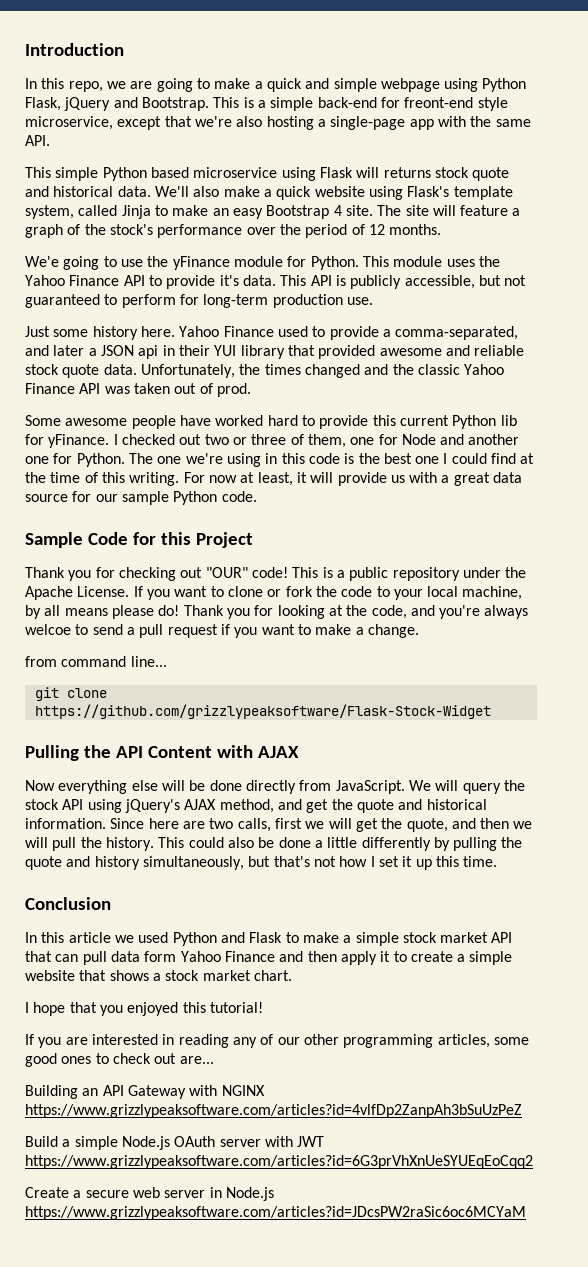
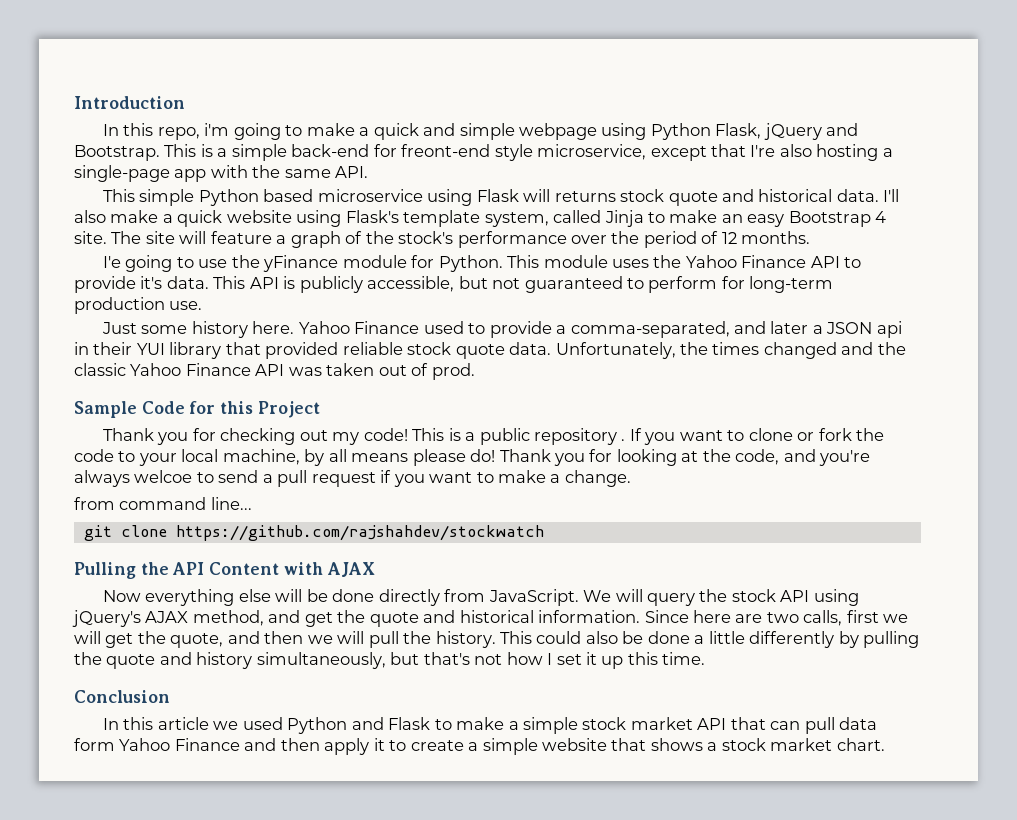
- In this repo, we are going to make a quick and simple webpage using Python Flask, jQuery and Bootstrap.
+ In this repo, i'm going to make a quick and simple webpage using Python Flask, jQuery and Bootstrap.
- This is a simple back-end for freont-end style microservice, except that we're also hosting a single-page app with the same API.
+ This is a simple back-end for freont-end style microservice, except that I're also hosting a single-page app with the same API.
- We'll also make a quick website using Flask's template system, called Jinja to make an easy Bootstrap 4 site.
+ I'll also make a quick website using Flask's template system, called Jinja to make an easy Bootstrap 4 site.
- We'e going to use the yFinance module for Python.
+ I'e going to use the yFinance module for Python.
- Yahoo Finance used to provide a comma-separated, and later a JSON api in their YUI library that provided awesome and reliable stock quote data.
+ Yahoo Finance used to provide a comma-separated, and later a JSON api in their YUI library that provided reliable stock quote data.
- Some awesome people have worked hard to provide this current Python lib for yFinance. I checked out two or three of them, one for Node and another one for Python. The one we're using in this code is the best one I could find at the time of this writing. For now at least, it will provide us with a great data source for our sample Python code.
- Thank you for checking out "OUR" code!
+ Thank you for checking out my code!
- This is a public repository under the Apache License.
+ This is a public repository .
- git clone https://github.com/grizzlypeaksoftware/Flask-Stock-Widget
+ git clone https://github.com/rajshahdev/stockwatch
- I hope that you enjoyed this tutorial!
- If you are interested in reading any of our other programming articles, some good ones to check out are...
- Building an API Gateway with NGINX https://www.grizzlypeaksoftware.com/articles?id=4vlfDp2ZanpAh3bSuUzPeZ
- Build a simple Node.js OAuth server with JWT https://www.grizzlypeaksoftware.com/articles?id=6G3prVhXnUeSYUEqEoCqq2
- Create a secure web server in Node.js https://www.grizzlypeaksoftware.com/articles?id=JDcsPW2raSic6oc6MCYaM

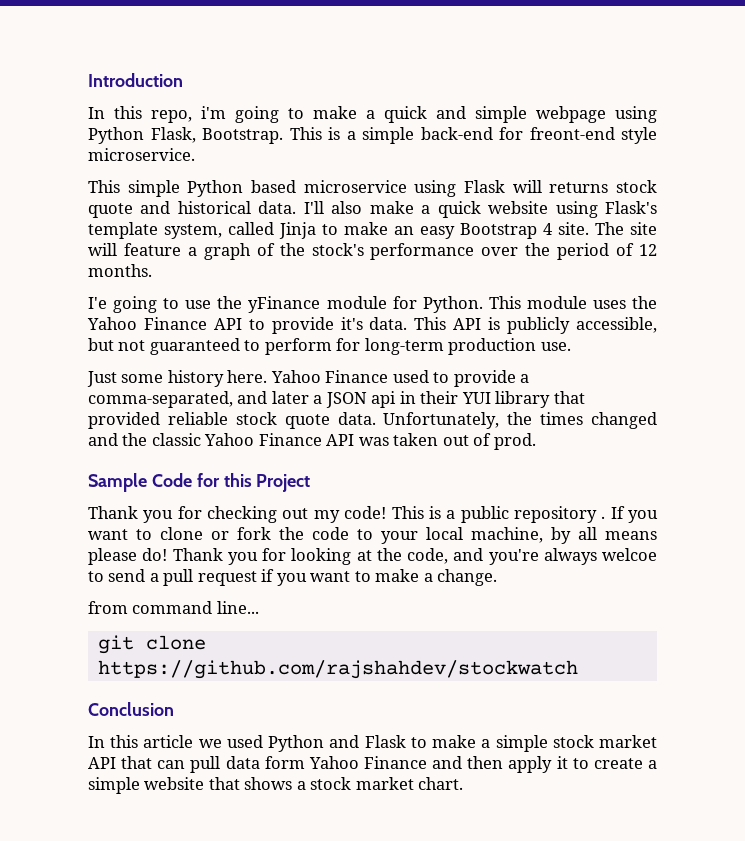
- In this repo, i'm going to make a quick and simple webpage using Python Flask, jQuery and Bootstrap.
+ In this repo, i'm going to make a quick and simple webpage using Python Flask, Bootstrap.
- This is a simple back-end for freont-end style microservice, except that I're also hosting a single-page app with the same API.
+ This is a simple back-end for freont-end style microservice.
- Pulling the API Content with AJAX
- Now everything else will be done directly from JavaScript. We will query the stock API using jQuery's AJAX method, and get the quote and historical information. Since here are two calls, first we will get the quote, and then we will pull the history. This could also be done a little differently by pulling the quote and history simultaneously, but that's not how I set it up this time.

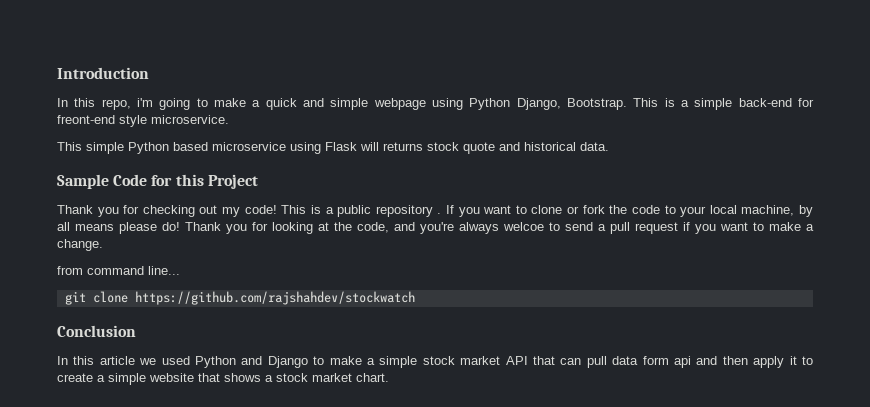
- In this repo, i'm going to make a quick and simple webpage using Python Flask, Bootstrap.
+ In this repo, i'm going to make a quick and simple webpage using Python Django, Bootstrap.
- I'll also make a quick website using Flask's template system, called Jinja to make an easy Bootstrap 4 site. The site will feature a graph of the stock's performance over the period of 12 months.
- I'e going to use the yFinance module for Python. This module uses the Yahoo Finance API to provide it's data. This API is publicly accessible, but not guaranteed to perform for long-term production use.
- Just some history here. Yahoo Finance used to provide a comma-separated, and later a JSON api in their YUI library that provided reliable stock quote data. Unfortunately, the times changed and the classic Yahoo Finance API was taken out of prod.
- In this article we used Python and Flask to make a simple stock market API that can pull data form Yahoo Finance and then apply it to create a simple website that shows a stock market chart.
+ In this article we used Python and Django to make a simple stock market API that can pull data form api and then apply it to create a simple website that shows a stock market chart.

